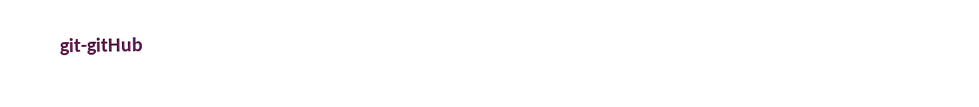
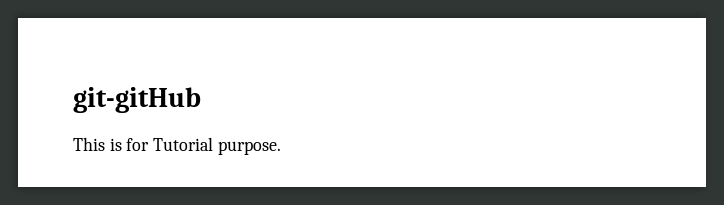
+ This is for Tutorial purpose.

